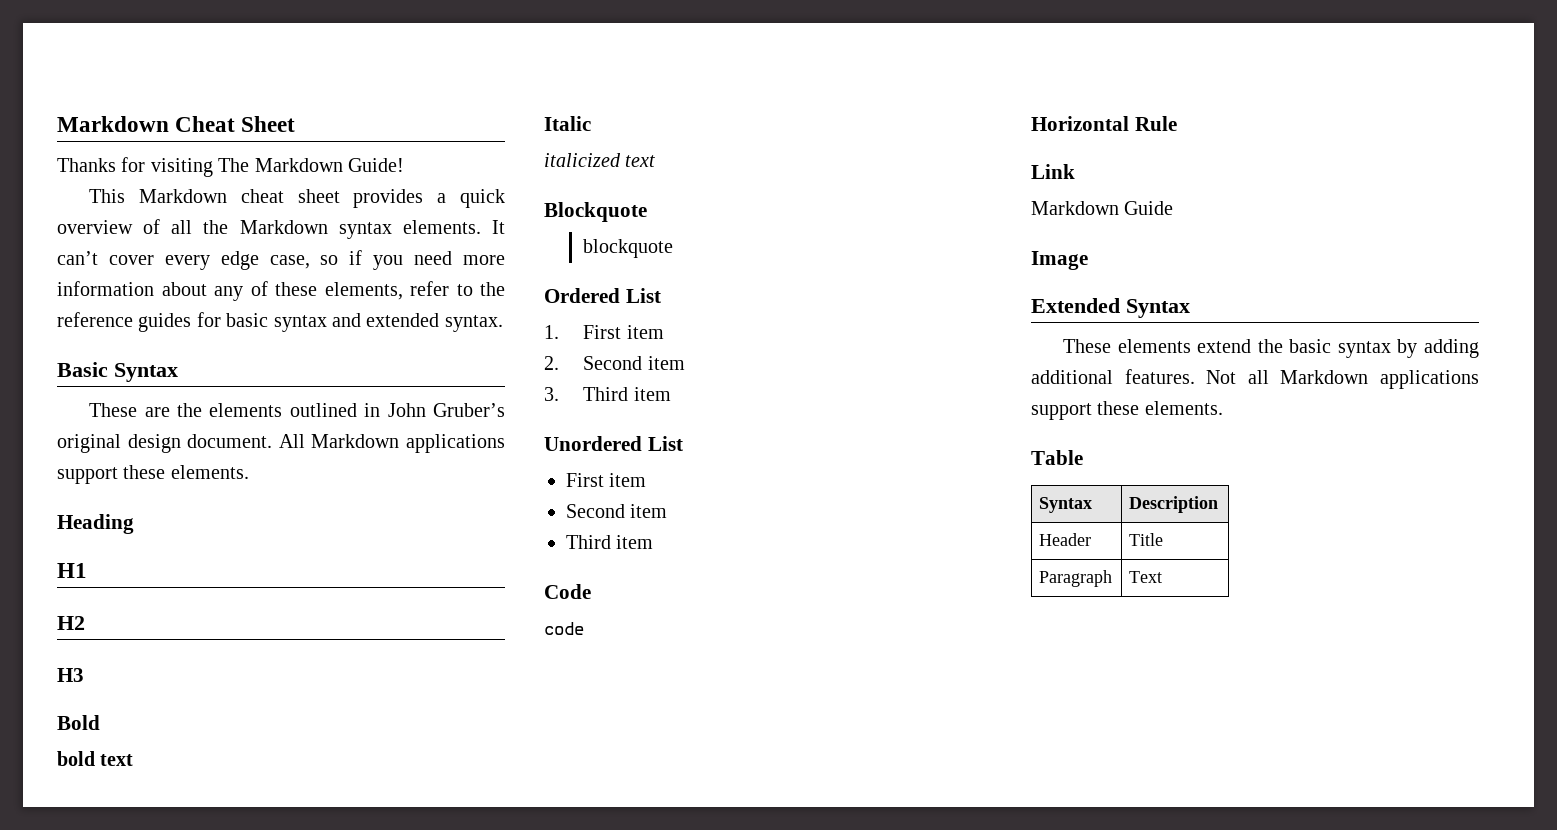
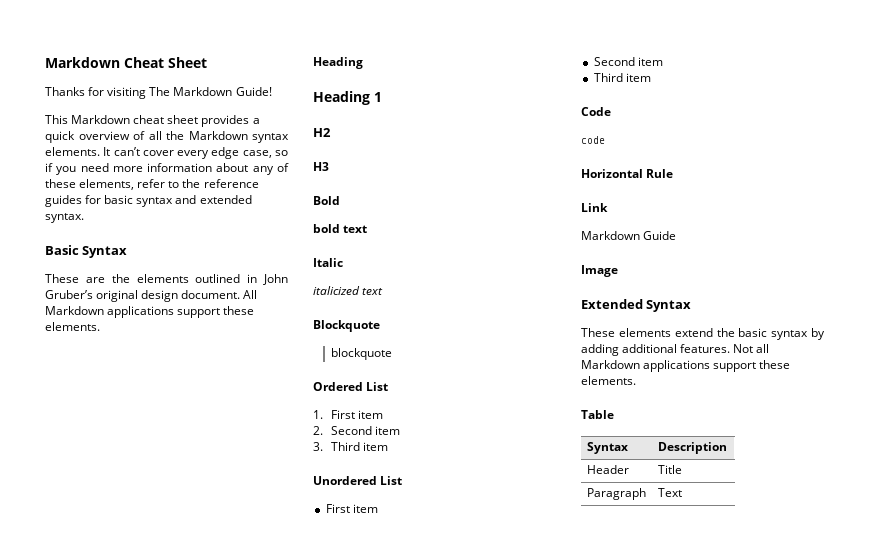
- H1
+ Heading 1

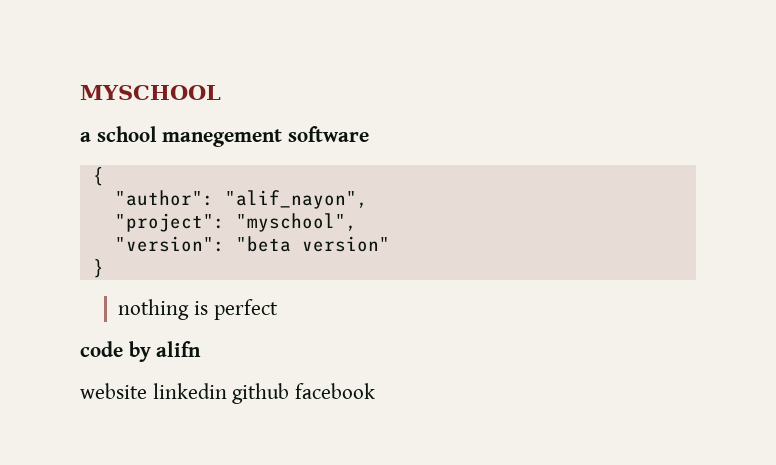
- Markdown Cheat Sheet
- Thanks for visiting The Markdown Guide!
- This Markdown cheat sheet provides a quick overview of all the Markdown syntax elements. It can’t cover every edge case, so if you need more information about any of these elements, refer to the reference guides for basic syntax and extended syntax.
- Basic Syntax
- These are the elements outlined in John Gruber’s original design document. All Markdown applications support these elements.
- Heading
- Heading 1
- H2
- H3
- Bold
- bold text
- Italic
- italicized text
- Blockquote
- blockquote
- Ordered List
- 1. First item
- 2. Second item
- 3. Third item
- Unordered List
- First item
- Second item
- Third item
- Code
- code
- Horizontal Rule
- Link
- Markdown Guide
- Image
- Extended Syntax
- These elements extend the basic syntax by adding additional features. Not all Markdown applications support these elements.
- Table
- Syntax | Description
- Header | Title
- Paragraph | Text
+ MYSCHOOL
+ a school manegement software
+ {
+ "author": "alif_nayon",
+ "project": "myschool",
+ "version": "beta version"
+ }
+ nothing is perfect
+ code by alifn
+ website linkedin github facebook

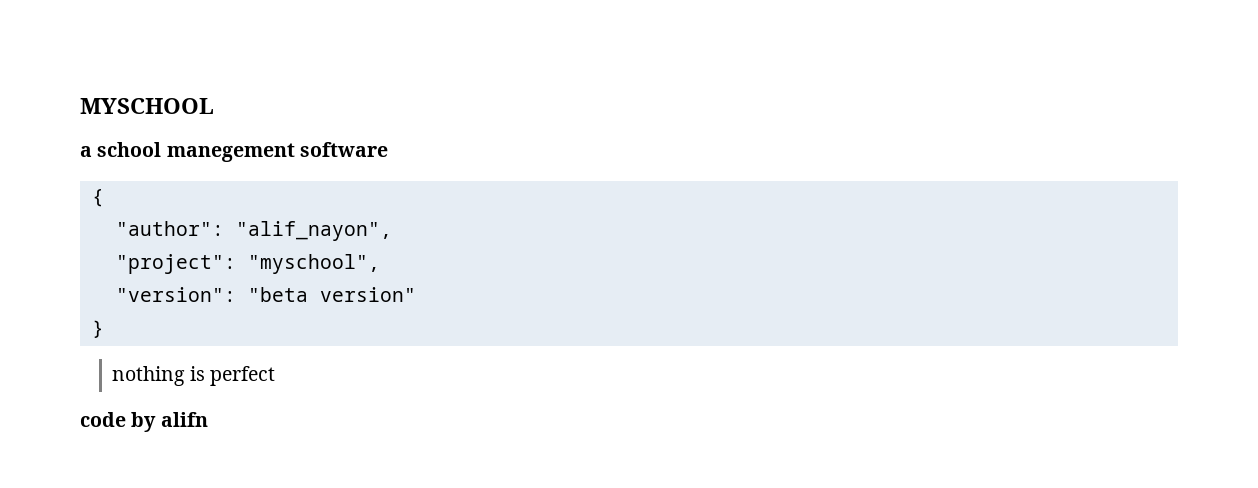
- website linkedin github facebook

